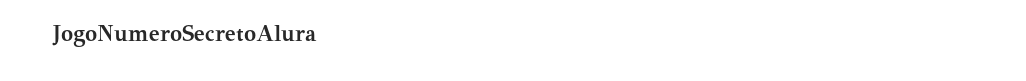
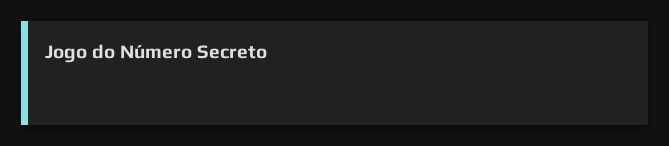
- JogoNumeroSecretoAlura
+ Jogo do Número Secreto

